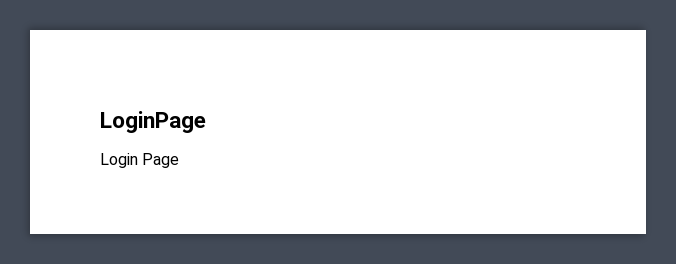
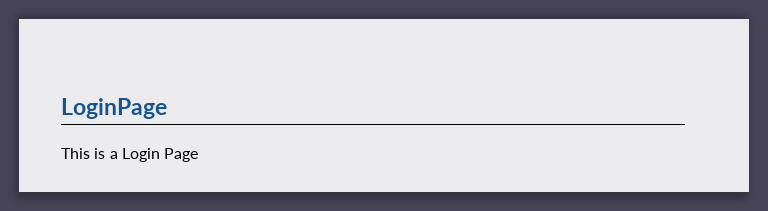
- Login Page
+ This is a Login Page

